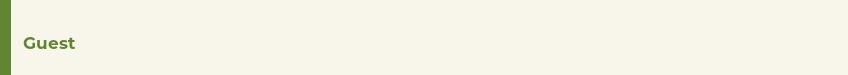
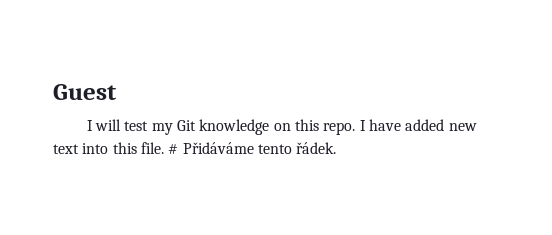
+ I will test my Git knowledge on this repo. I have added new text into this file. # Přidáváme tento řádek.

